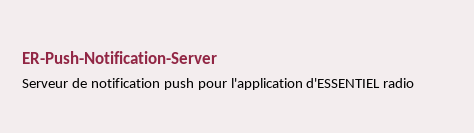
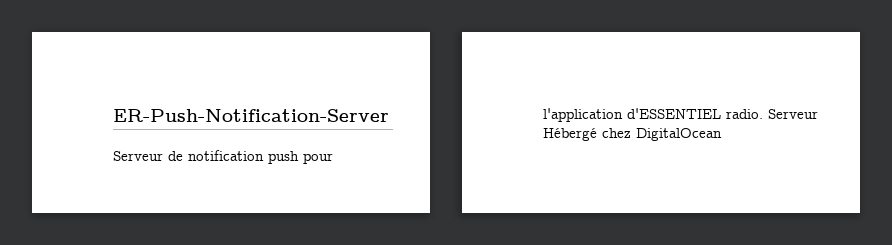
- Serveur de notification push pour l'application d'ESSENTIEL radio
+ Serveur de notification push pour l'application d'ESSENTIEL radio. Serveur Hébergé chez DigitalOcean

